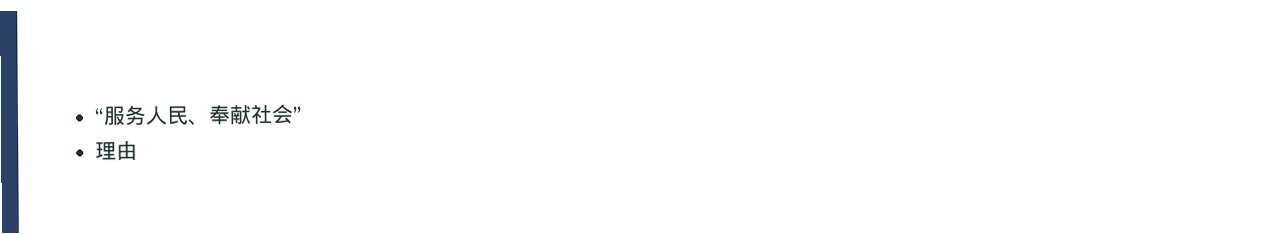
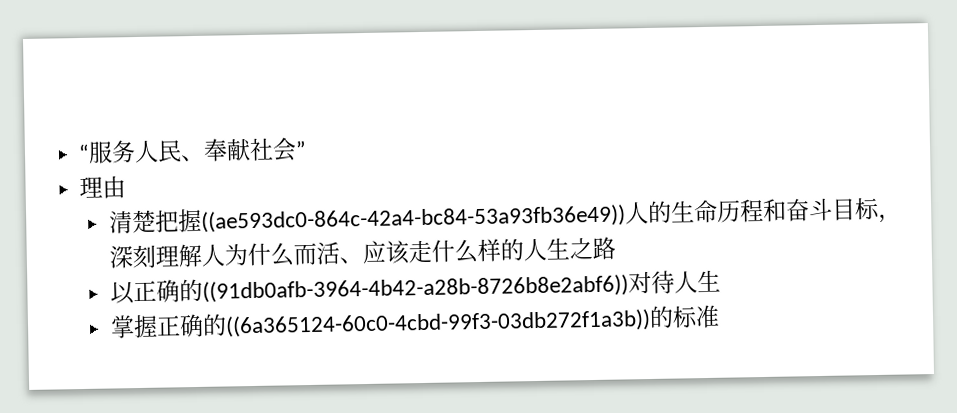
+ 清楚把握((ae593dc0-864c-42a4-bc84-53a93fb36e49))人的生命历程和奋斗目标，深刻理解人为什么而活、应该走什么样的人生之路
+ 以正确的((91db0afb-3964-4b42-a28b-8726b8e2abf6))对待人生
+ 掌握正确的((6a365124-60c0-4cbd-99f3-03db272f1a3b))的标准

